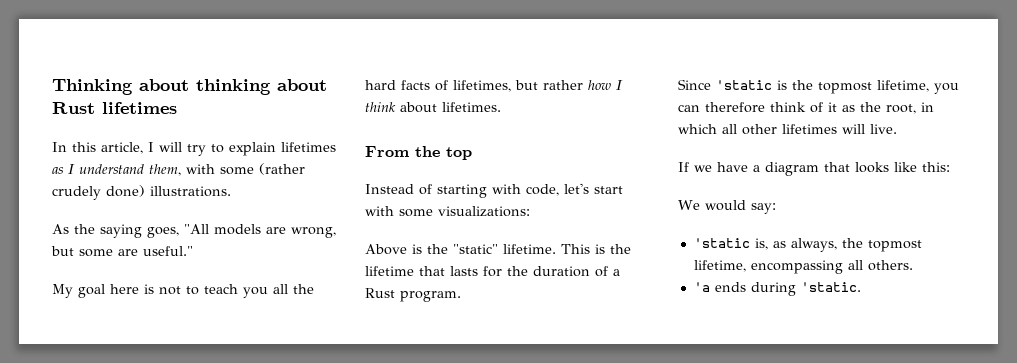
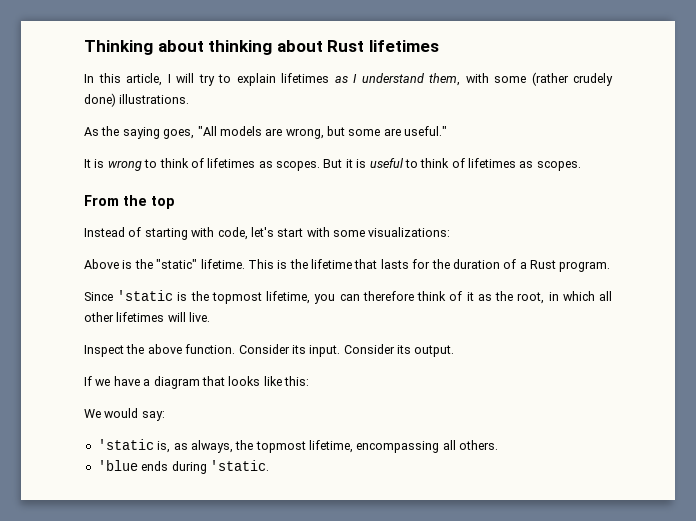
- My goal here is not to teach you all the hard facts of lifetimes, but rather how I think about lifetimes.
+ It is wrong to think of lifetimes as scopes. But it is useful to think of lifetimes as scopes.
+ Inspect the above function. Consider its input. Consider its output.
- 'a ends during 'static.
+ 'blue ends during 'static.

